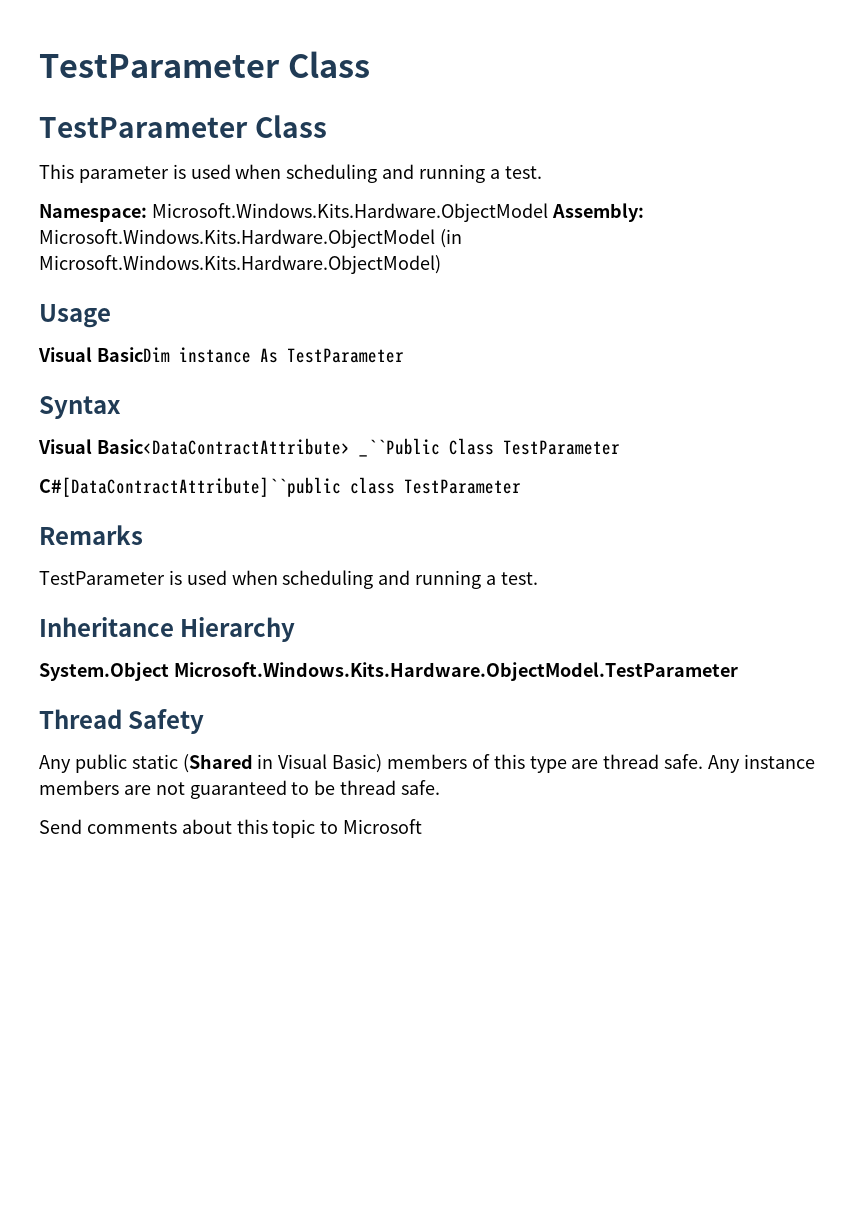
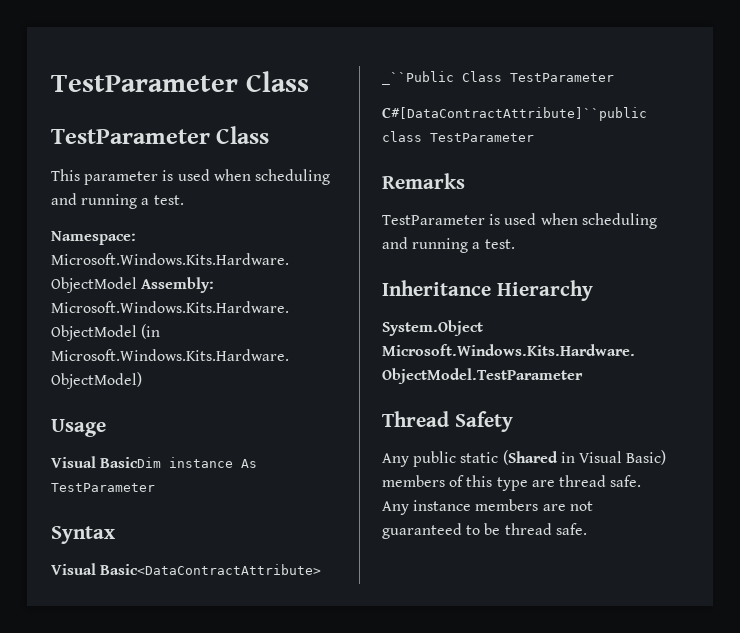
- Send comments about this topic to Microsoft

